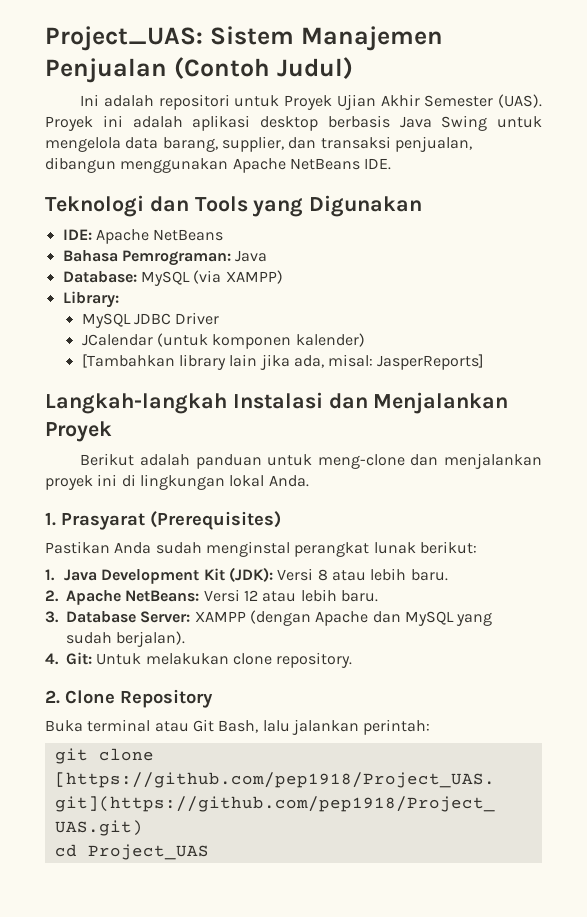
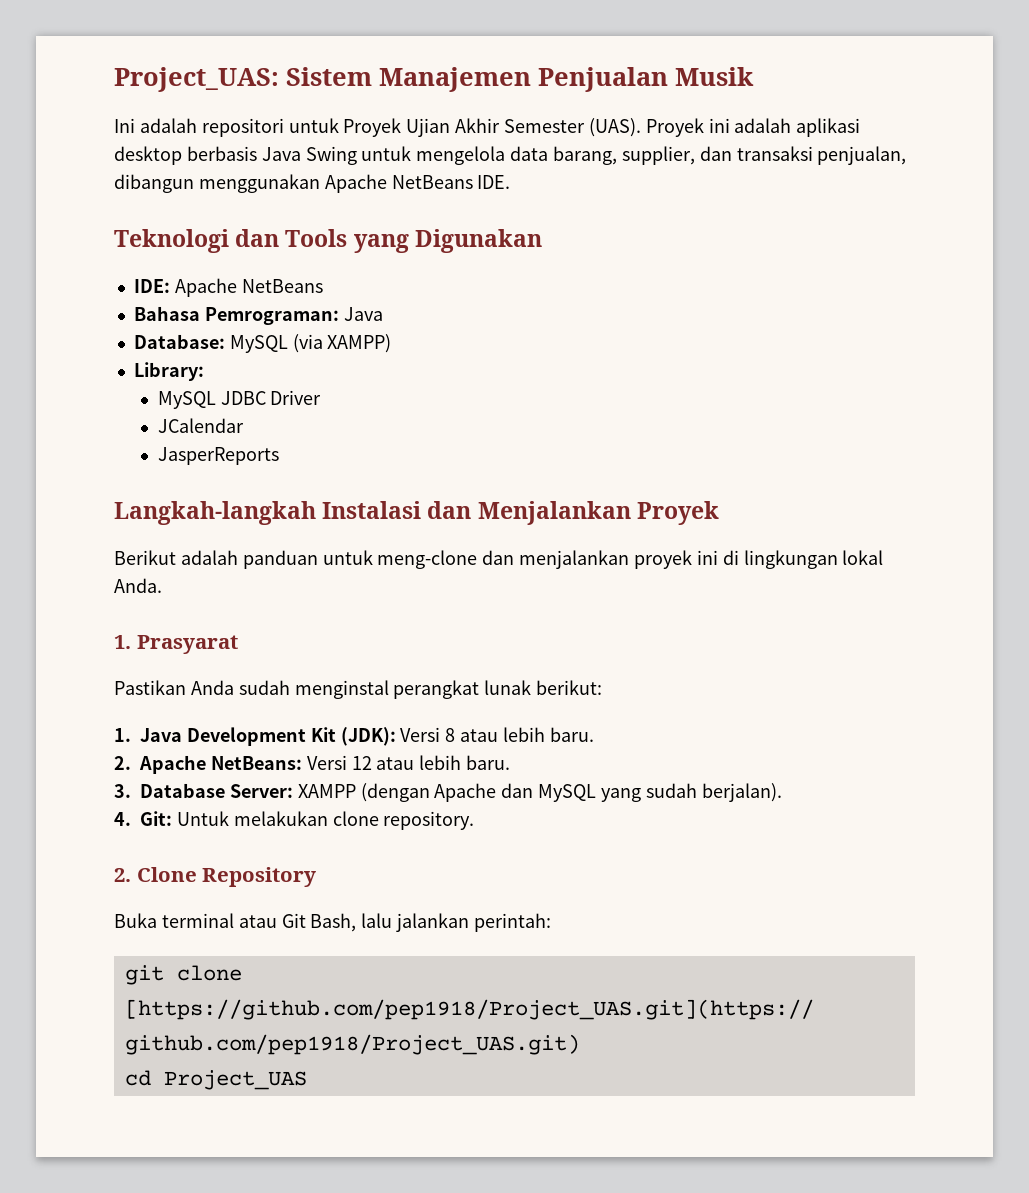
- Project_UAS: Sistem Manajemen Penjualan (Contoh Judul)
+ Project_UAS: Sistem Manajemen Penjualan Musik
- JCalendar (untuk komponen kalender)
- [Tambahkan library lain jika ada, misal: JasperReports]
+ JCalendar
+ JasperReports
- 1. Prasyarat (Prerequisites)
+ 1. Prasyarat

